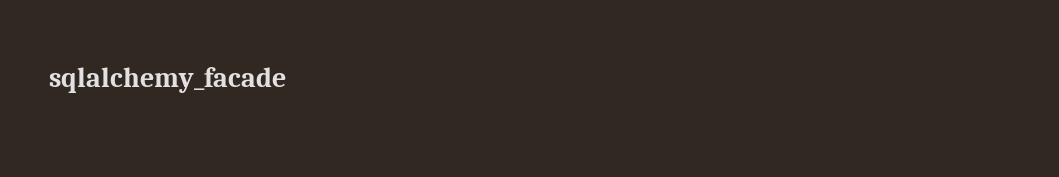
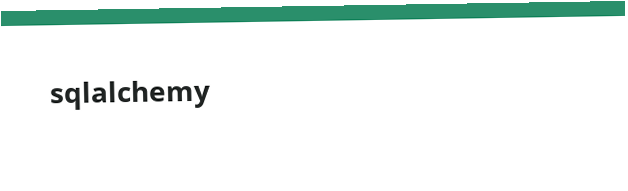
- sqlalchemy_facade
+ sqlalchemy

